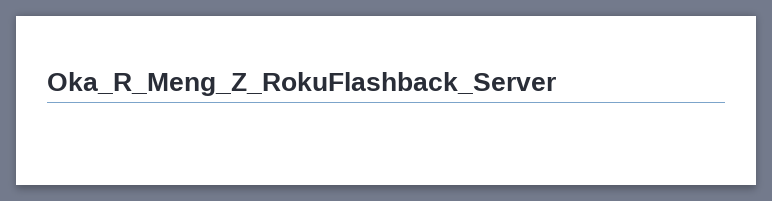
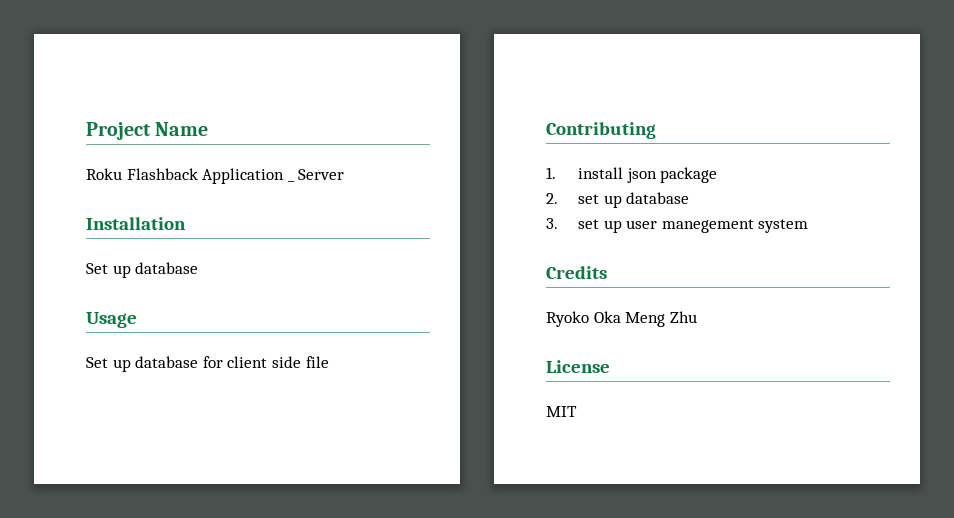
- Oka_R_Meng_Z_RokuFlashback_Server
+ Project Name
+ Roku Flashback Application _ Server
+ Installation
+ Set up database
+ Usage
+ Set up database for client side file
+ Contributing
+ 1. install json package
+ 2. set up database
+ 3. set up user manegement system
+ Credits
+ Ryoko Oka Meng Zhu
+ License
+ MIT

